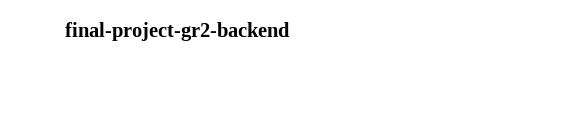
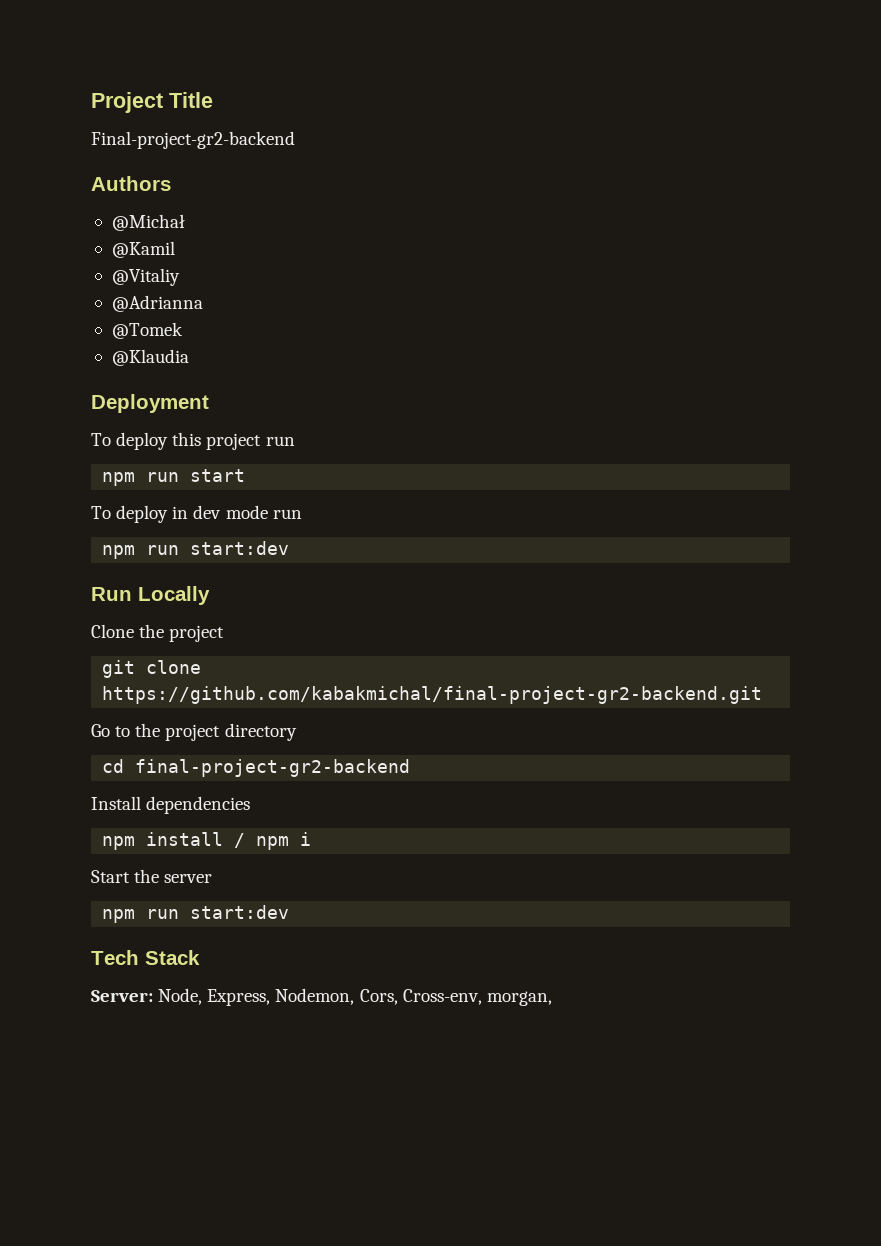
- final-project-gr2-backend
+ Project Title
+ Final-project-gr2-backend
+ Authors
+ @Michał
+ @Kamil
+ @Vitaliy
+ @Adrianna
+ @Tomek
+ @Klaudia
+ Deployment
+ To deploy this project run
+ npm run start
+ To deploy in dev mode run
+ npm run start:dev
+ Run Locally
+ Clone the project
+ git clone https://github.com/kabakmichal/final-project-gr2-backend.git
+ Go to the project directory
+ cd final-project-gr2-backend
+ Install dependencies
+ npm install / npm i
+ Start the server
+ npm run start:dev
+ Tech Stack
+ Server: Node, Express, Nodemon, Cors, Cross-env, morgan,

